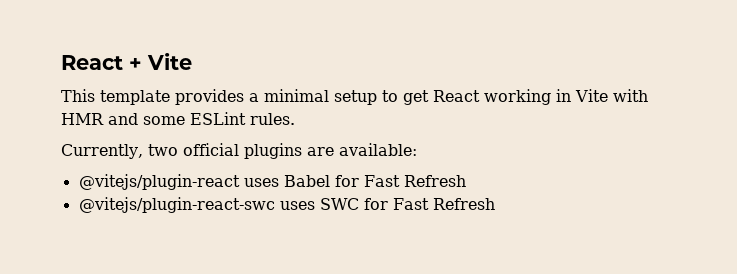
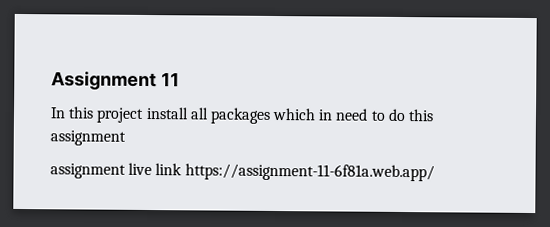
- React + Vite
- This template provides a minimal setup to get React working in Vite with HMR and some ESLint rules.
- Currently, two official plugins are available:
- @vitejs/plugin-react uses Babel for Fast Refresh
- @vitejs/plugin-react-swc uses SWC for Fast Refresh
+ Assignment 11
+ In this project install all packages which in need to do this assignment
+ assignment live link https://assignment-11-6f81a.web.app/

